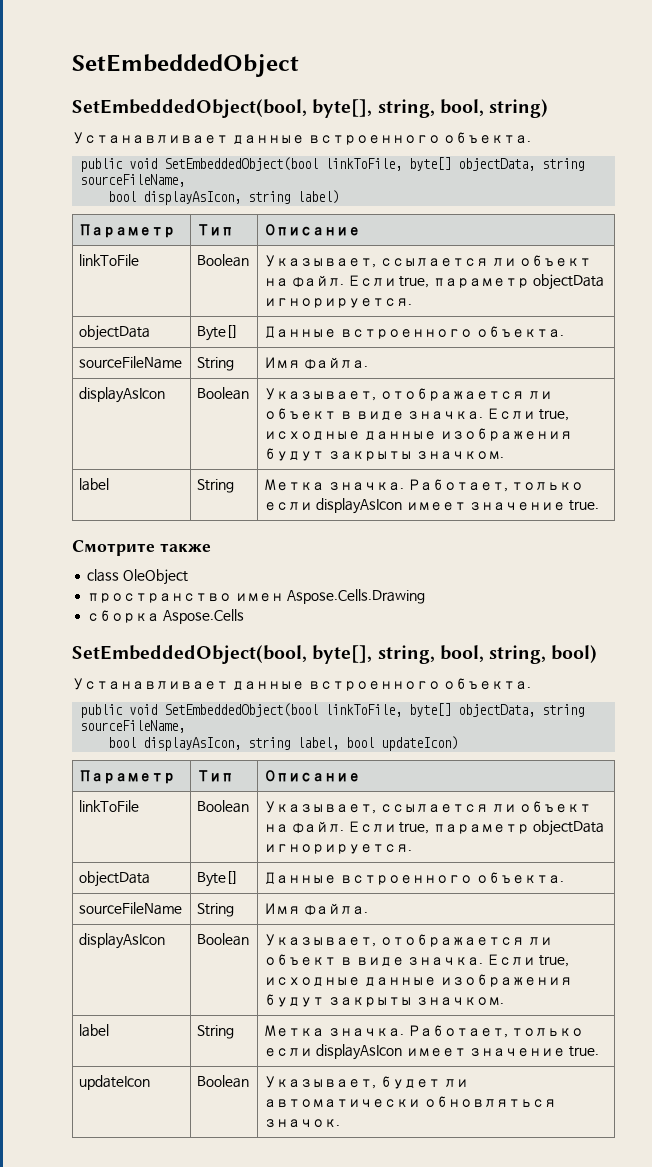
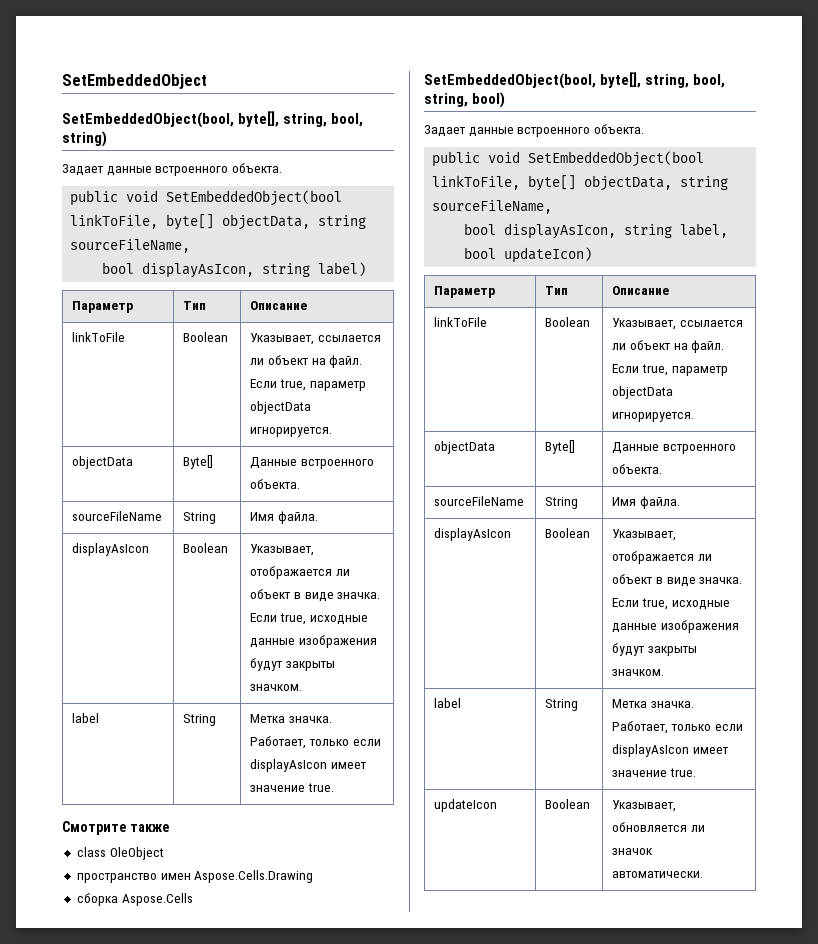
  SetEmbeddedObject(bool, byte[], string, bool, string)
- Устанавливает данные встроенного объекта.
+ Задает данные встроенного объекта.
  SetEmbeddedObject(bool, byte[], string, bool, string, bool)
- Устанавливает данные встроенного объекта.
+ Задает данные встроенного объекта.
- updateIcon | Boolean | Указывает, будет ли автоматически обновляться значок.
+ updateIcon | Boolean | Указывает, обновляется ли значок автоматически.

